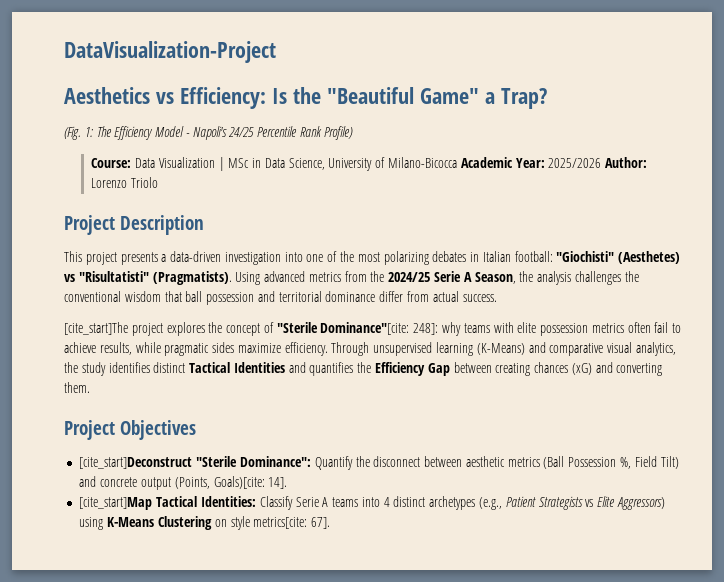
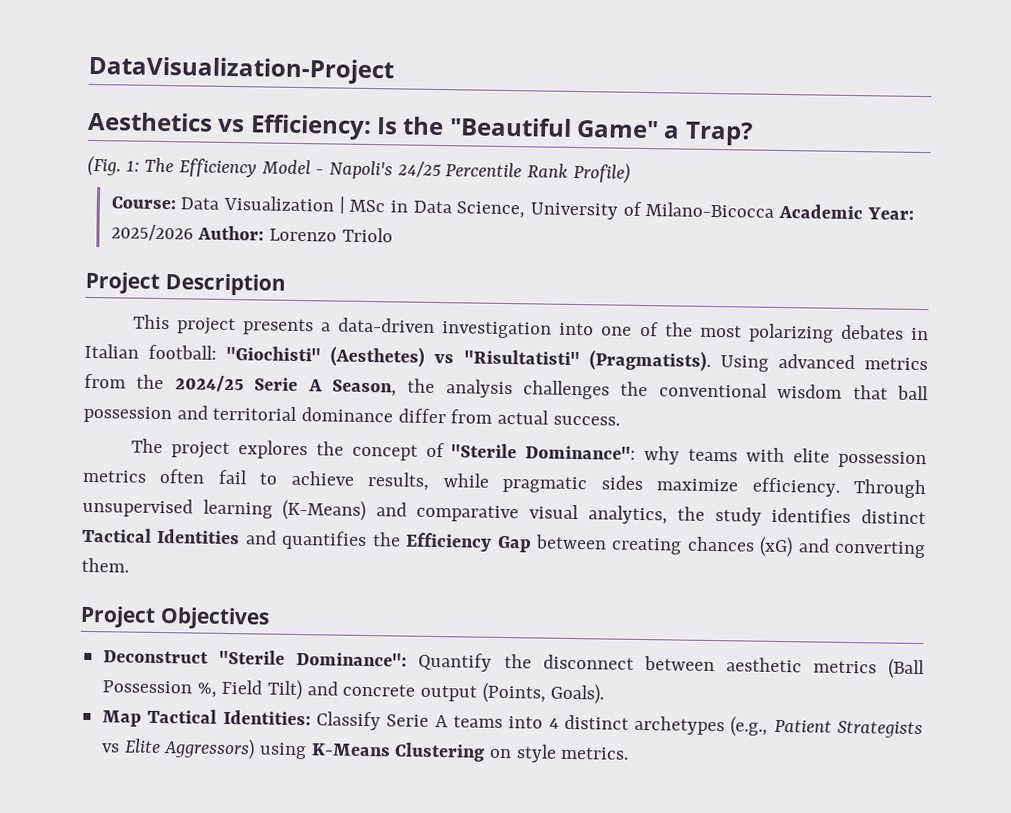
- [cite_start]The project explores the concept of "Sterile Dominance"[cite: 248]: why teams with elite possession metrics often fail to achieve results, while pragmatic sides maximize efficiency.
+ The project explores the concept of "Sterile Dominance": why teams with elite possession metrics often fail to achieve results, while pragmatic sides maximize efficiency.
- [cite_start]Deconstruct "Sterile Dominance": Quantify the disconnect between aesthetic metrics (Ball Possession %, Field Tilt) and concrete output (Points, Goals)[cite: 14].
- [cite_start]Map Tactical Identities: Classify Serie A teams into 4 distinct archetypes (e.g., Patient Strategists vs Elite Aggressors) using K-Means Clustering on style metrics[cite: 67].
+ Deconstruct "Sterile Dominance": Quantify the disconnect between aesthetic metrics (Ball Possession %, Field Tilt) and concrete output (Points, Goals).
+ Map Tactical Identities: Classify Serie A teams into 4 distinct archetypes (e.g., Patient Strategists vs Elite Aggressors) using K-Means Clustering on style metrics.

